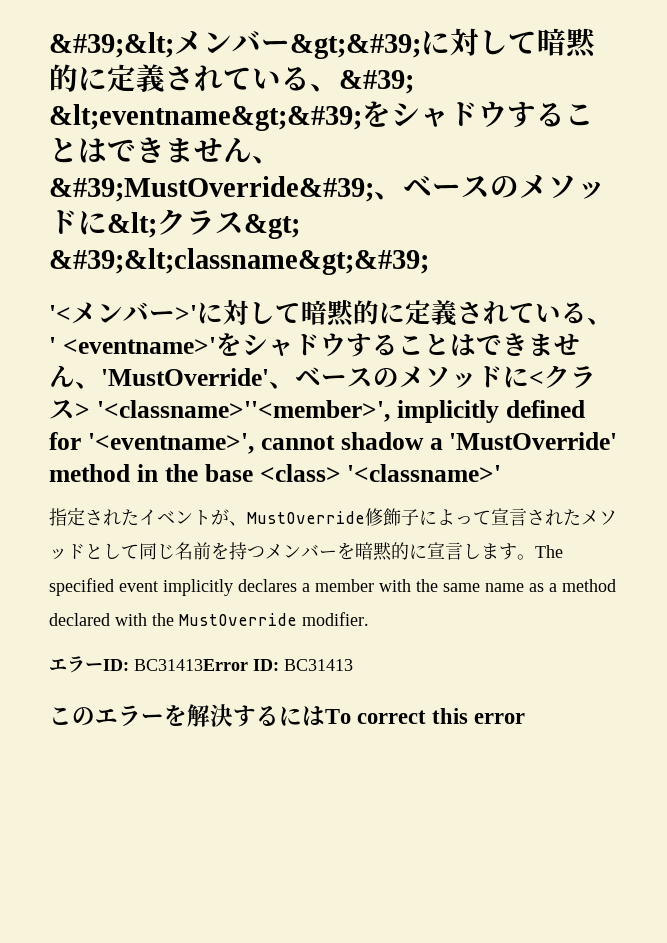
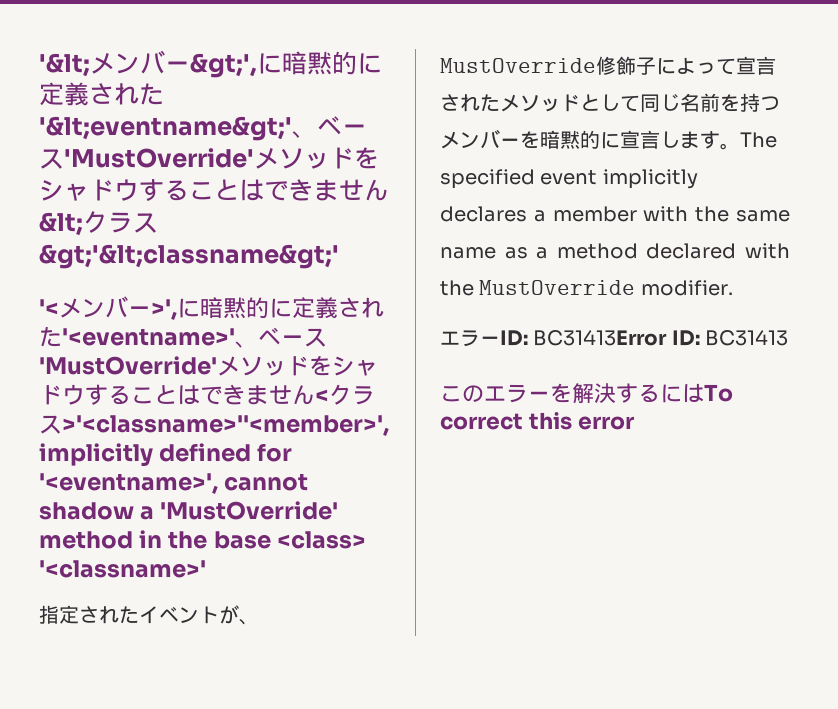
- &#39;&lt;メンバー&gt;&#39;に対して暗黙的に定義されている、&#39; &lt;eventname&gt;&#39;をシャドウすることはできません、&#39;MustOverride&#39;、ベースのメソッドに&lt;クラス&gt; &#39;&lt;classname&gt;&#39;
+ '&lt;メンバー&gt;',に暗黙的に定義された'&lt;eventname&gt;'、ベース'MustOverride'メソッドをシャドウすることはできません&lt;クラス&gt;'&lt;classname&gt;'
- '<メンバー>'に対して暗黙的に定義されている、' <eventname>'をシャドウすることはできません、'MustOverride'、ベースのメソッドに<クラス> '<classname>''<member>', implicitly defined for '<eventname>', cannot shadow a 'MustOverride' method in the base <class> '<classname>'
+ '<メンバー>',に暗黙的に定義された'<eventname>'、ベース'MustOverride'メソッドをシャドウすることはできません<クラス>'<classname>''<member>', implicitly defined for '<eventname>', cannot shadow a 'MustOverride' method in the base <class> '<classname>'

